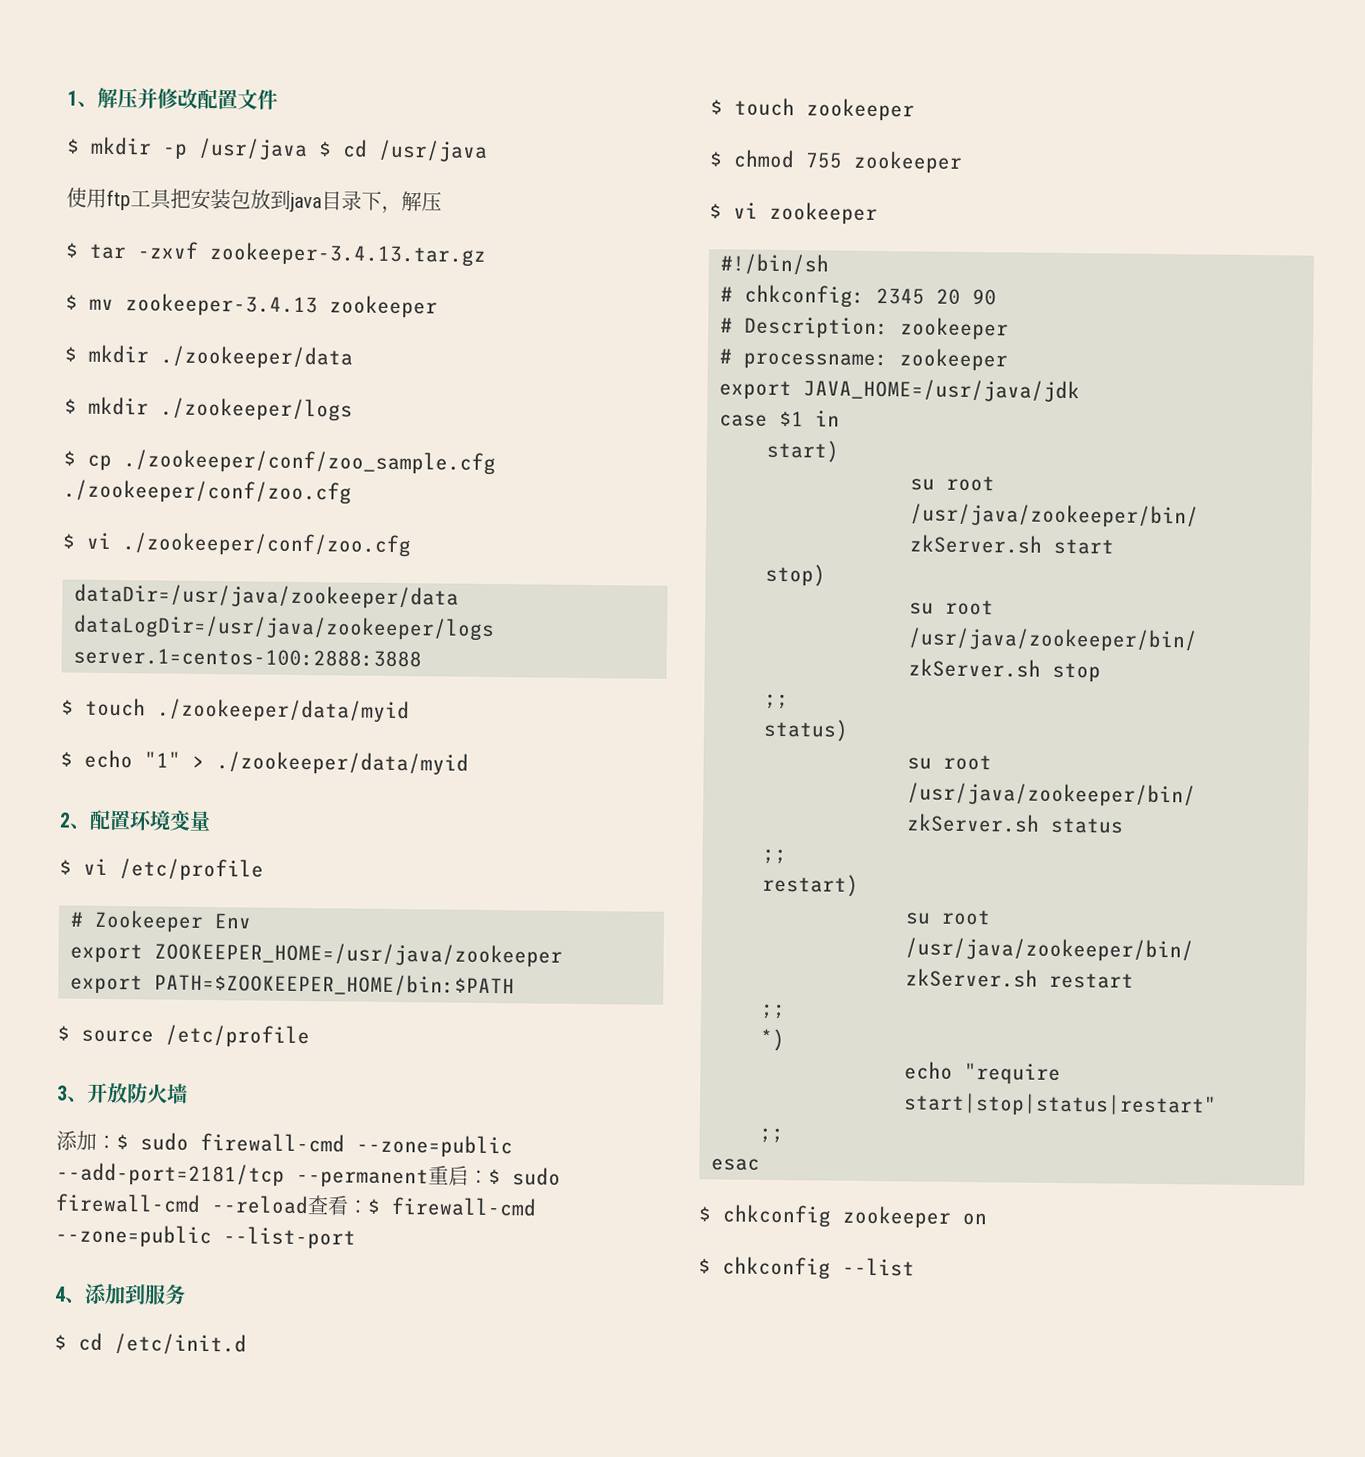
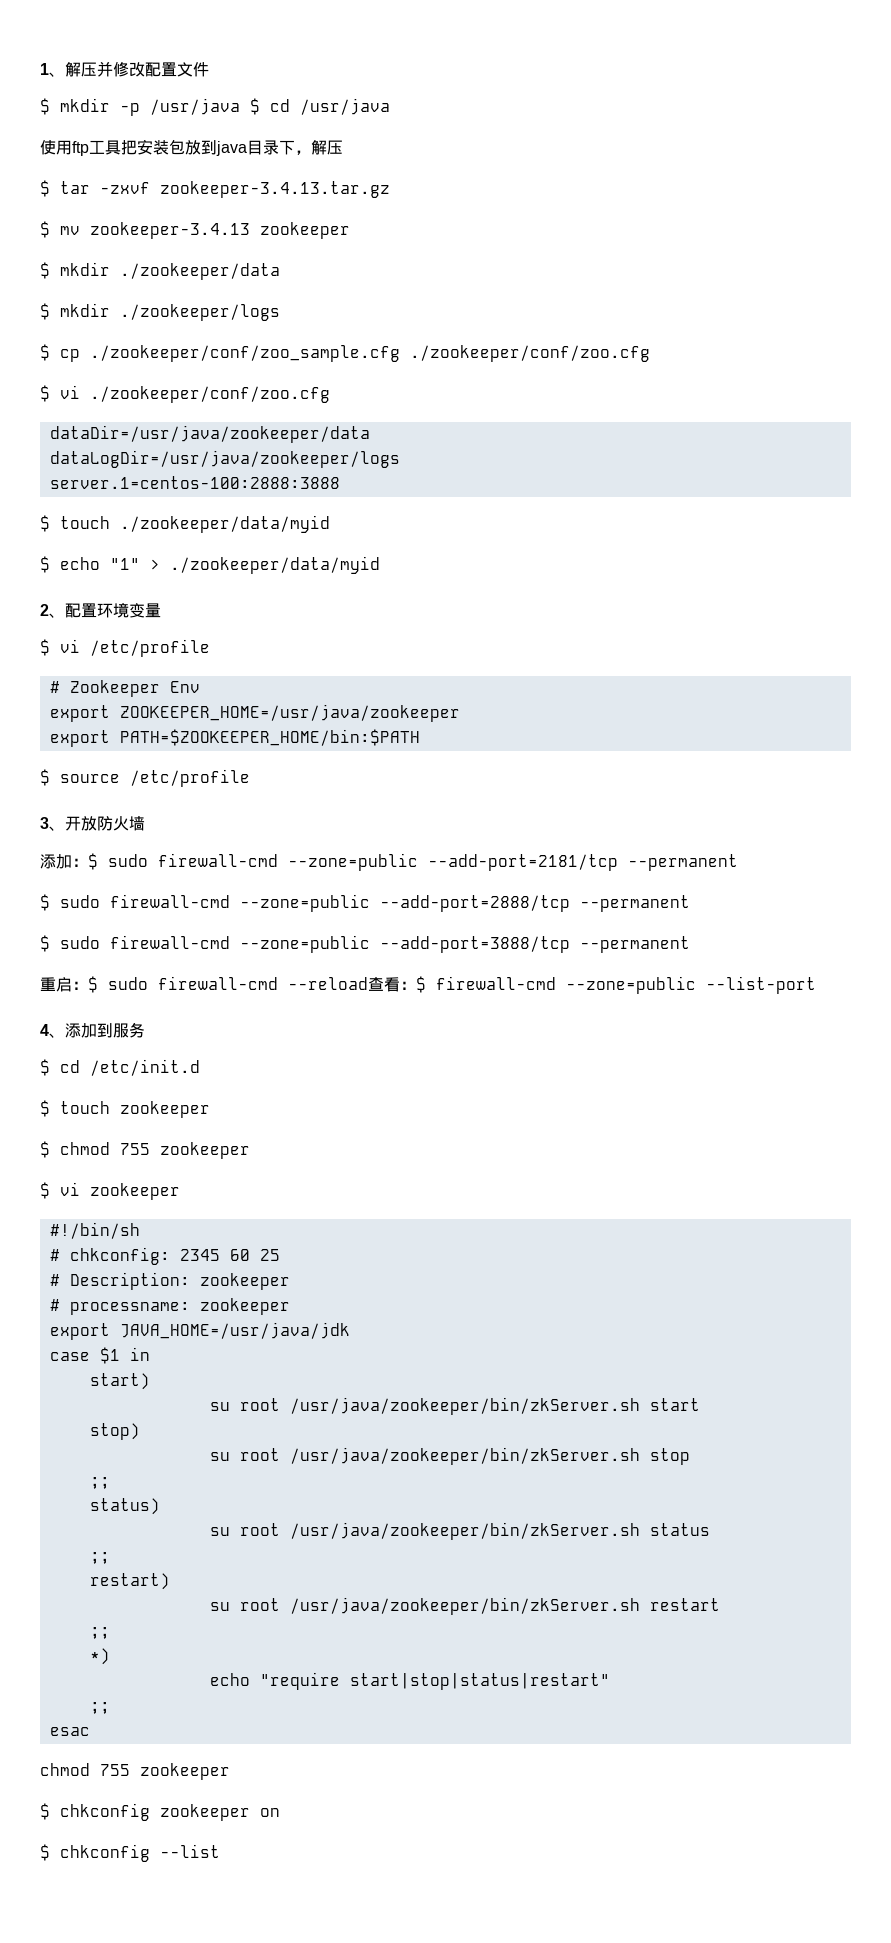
- 添加：$ sudo firewall-cmd --zone=public --add-port=2181/tcp --permanent重启：$ sudo firewall-cmd --reload查看：$ firewall-cmd --zone=public --list-port
+ 添加：$ sudo firewall-cmd --zone=public --add-port=2181/tcp --permanent
+ $ sudo firewall-cmd --zone=public --add-port=2888/tcp --permanent
+ $ sudo firewall-cmd --zone=public --add-port=3888/tcp --permanent
+ 重启：$ sudo firewall-cmd --reload查看：$ firewall-cmd --zone=public --list-port
- # chkconfig: 2345 20 90
+ # chkconfig: 2345 60 25
  esac
+ chmod 755 zookeeper

